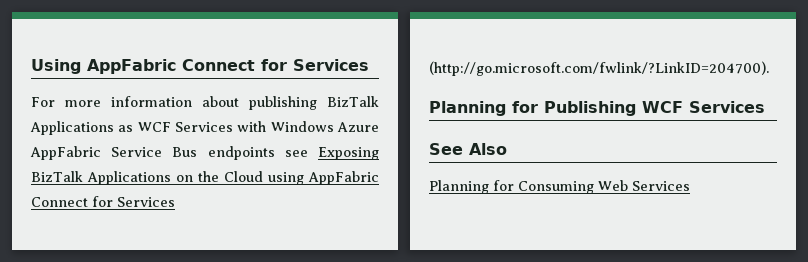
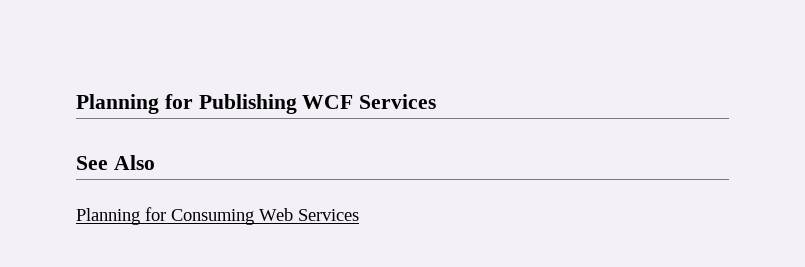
- Using AppFabric Connect for Services
- For more information about publishing BizTalk Applications as WCF Services with Windows Azure AppFabric Service Bus endpoints see Exposing BizTalk Applications on the Cloud using AppFabric Connect for Services (http://go.microsoft.com/fwlink/?LinkID=204700).

